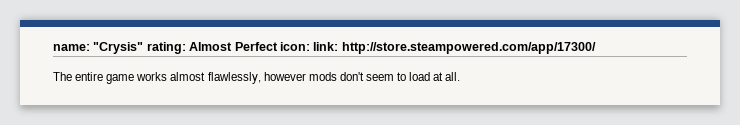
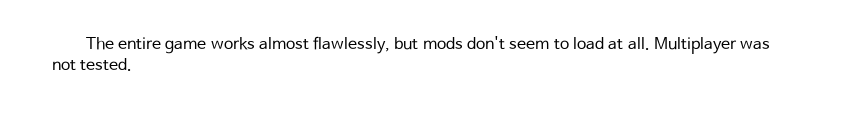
- name: "Crysis" rating: Almost Perfect icon: link: http://store.steampowered.com/app/17300/
- The entire game works almost flawlessly, however mods don't seem to load at all.
+ The entire game works almost flawlessly, but mods don't seem to load at all.
+ Multiplayer was not tested.

